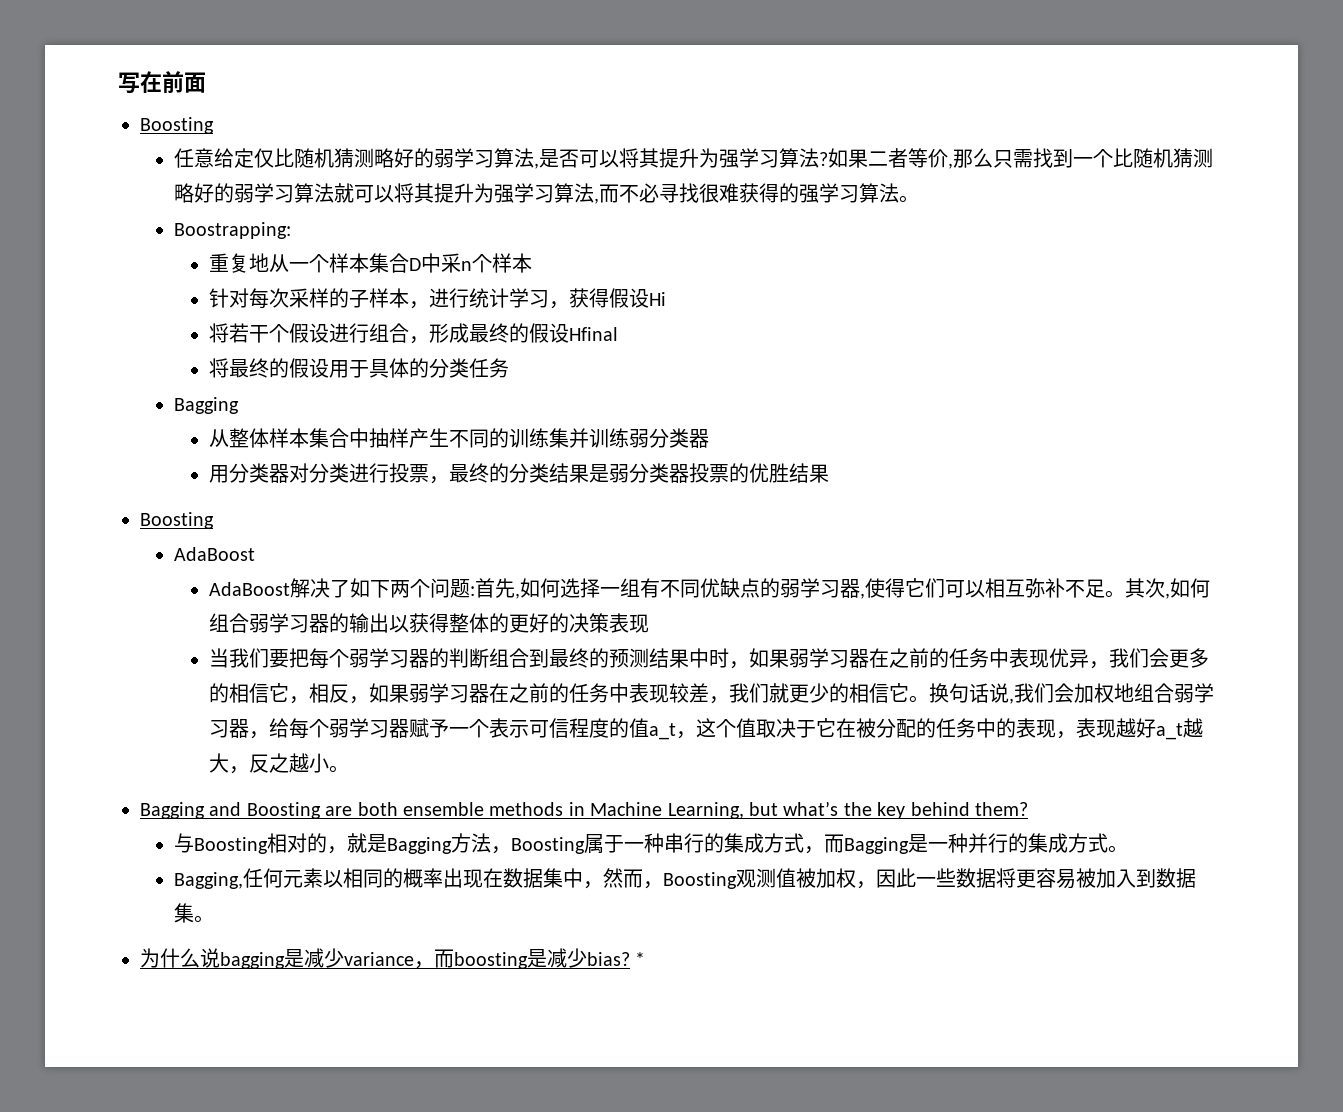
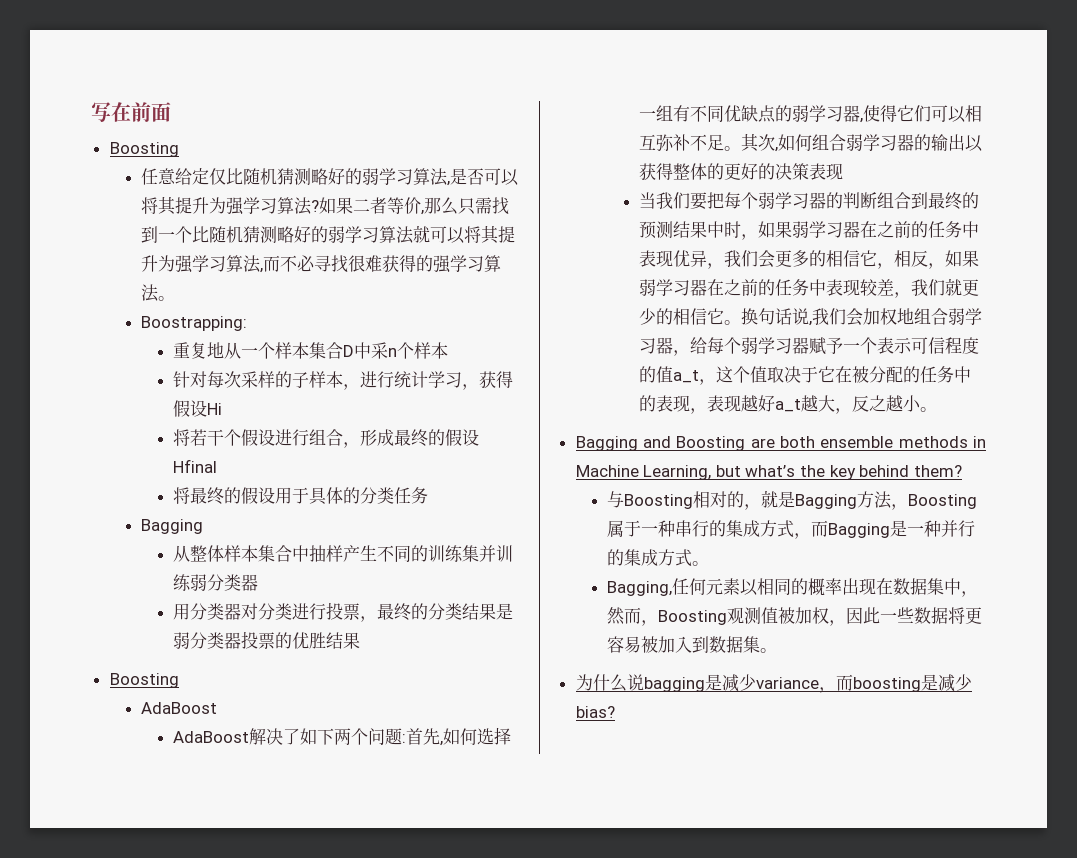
- *

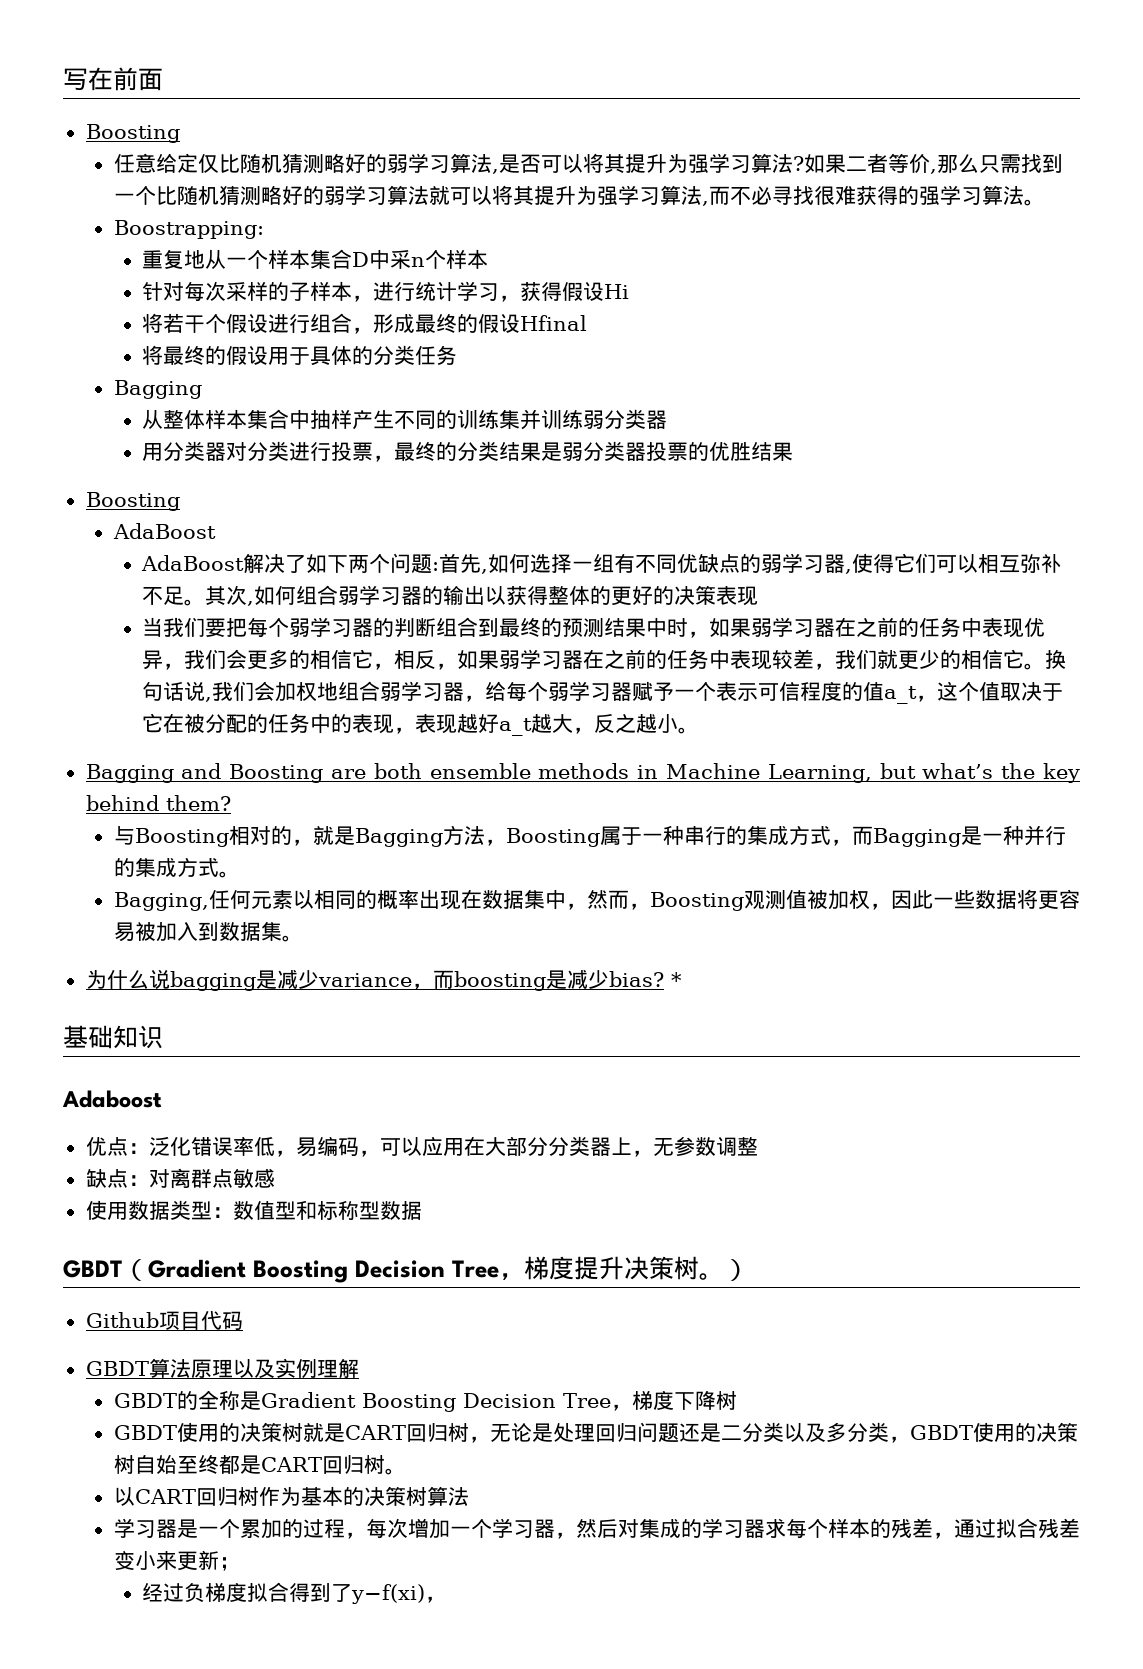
+ *
+ 基础知识
+ Adaboost
+ 优点：泛化错误率低，易编码，可以应用在大部分分类器上，无参数调整
+ 缺点：对离群点敏感
+ 使用数据类型：数值型和标称型数据
+ GBDT（Gradient Boosting Decision Tree，梯度提升决策树。）
+ Github项目代码
+ GBDT算法原理以及实例理解
+ GBDT的全称是Gradient Boosting Decision Tree，梯度下降树
+ GBDT使用的决策树就是CART回归树，无论是处理回归问题还是二分类以及多分类，GBDT使用的决策树自始至终都是CART回归树。
+ 以CART回归树作为基本的决策树算法
+ 学习器是一个累加的过程，每次增加一个学习器，然后对集成的学习器求每个样本的残差，通过拟合残差变小来更新；
+ 经过负梯度拟合得到了y−f(xi)，

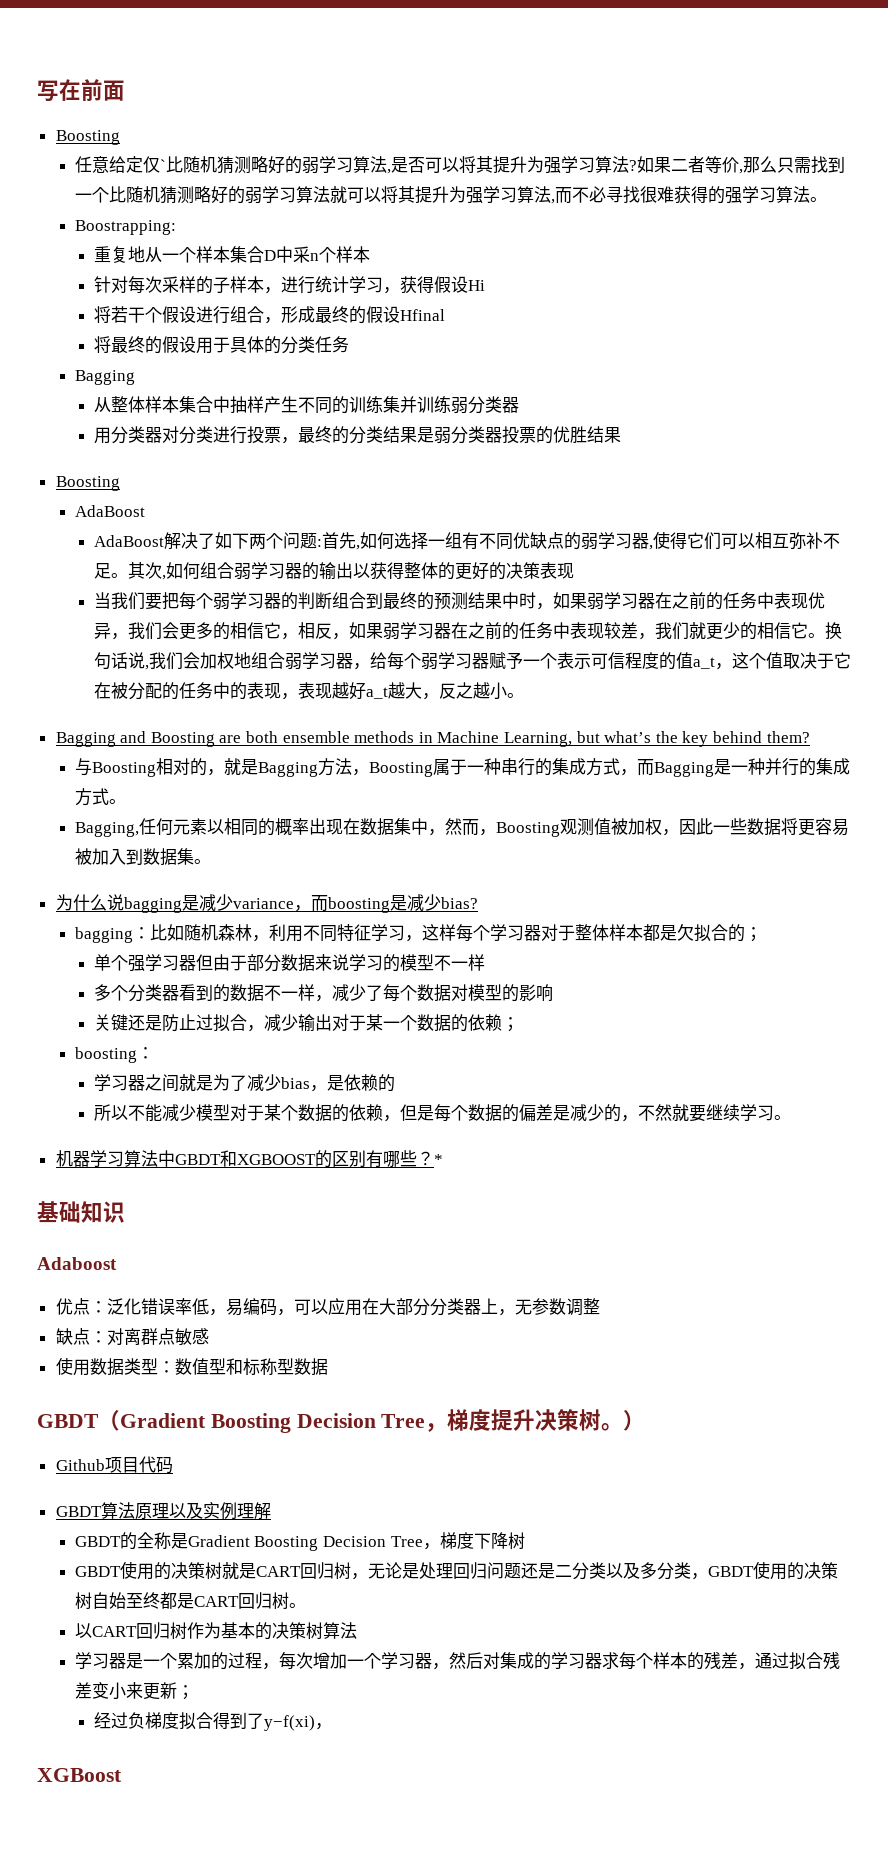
- 任意给定仅比随机猜测略好的弱学习算法,是否可以将其提升为强学习算法?
+ 任意给定仅`比随机猜测略好的弱学习算法,是否可以将其提升为强学习算法?
- 为什么说bagging是减少variance，而boosting是减少bias? *
+ 为什么说bagging是减少variance，而boosting是减少bias?
+ bagging：比如随机森林，利用不同特征学习，这样每个学习器对于整体样本都是欠拟合的；
+ 单个强学习器但由于部分数据来说学习的模型不一样
+ 多个分类器看到的数据不一样，减少了每个数据对模型的影响
+ 关键还是防止过拟合，减少输出对于某一个数据的依赖；
+ boosting：
+ 学习器之间就是为了减少bias，是依赖的
+ 所以不能减少模型对于某个数据的依赖，但是每个数据的偏差是减少的，不然就要继续学习。
+ 机器学习算法中GBDT和XGBOOST的区别有哪些？*
+ XGBoost

